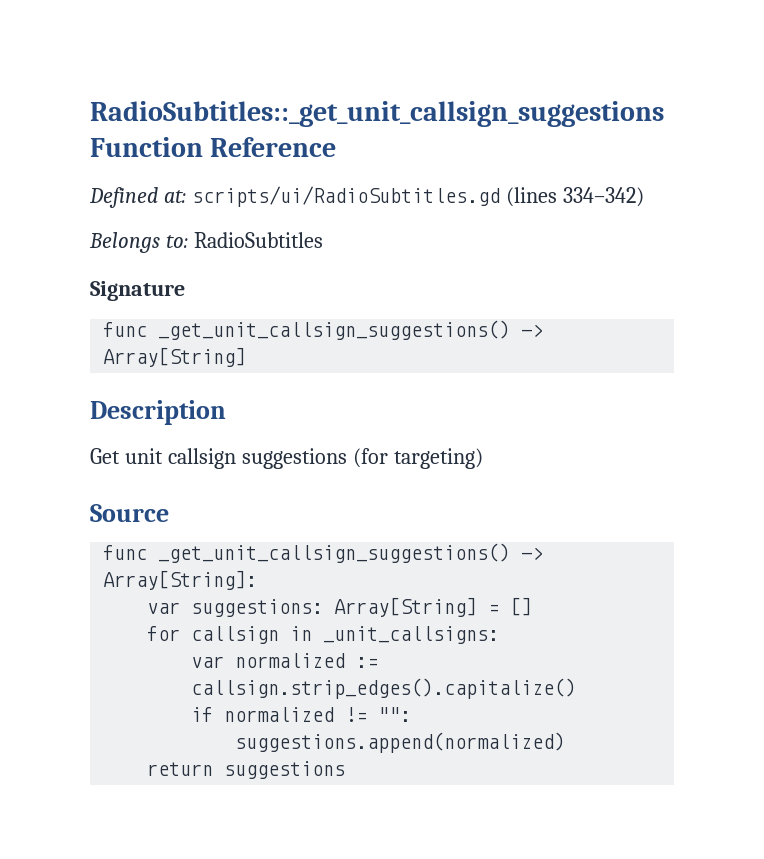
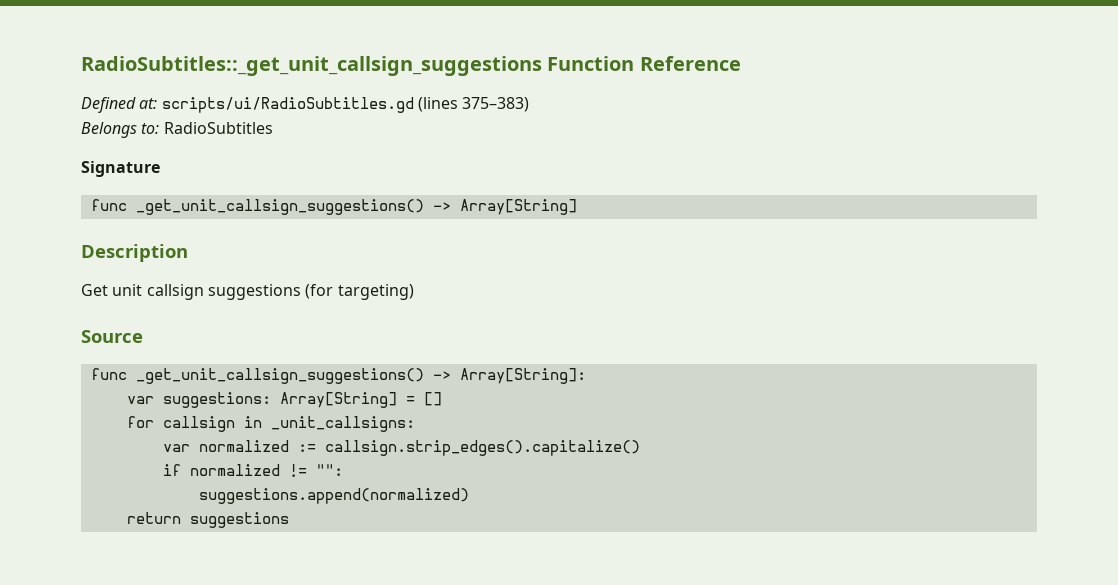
- Defined at: scripts/ui/RadioSubtitles.gd (lines 334–342)
+ Defined at: scripts/ui/RadioSubtitles.gd (lines 375–383)

